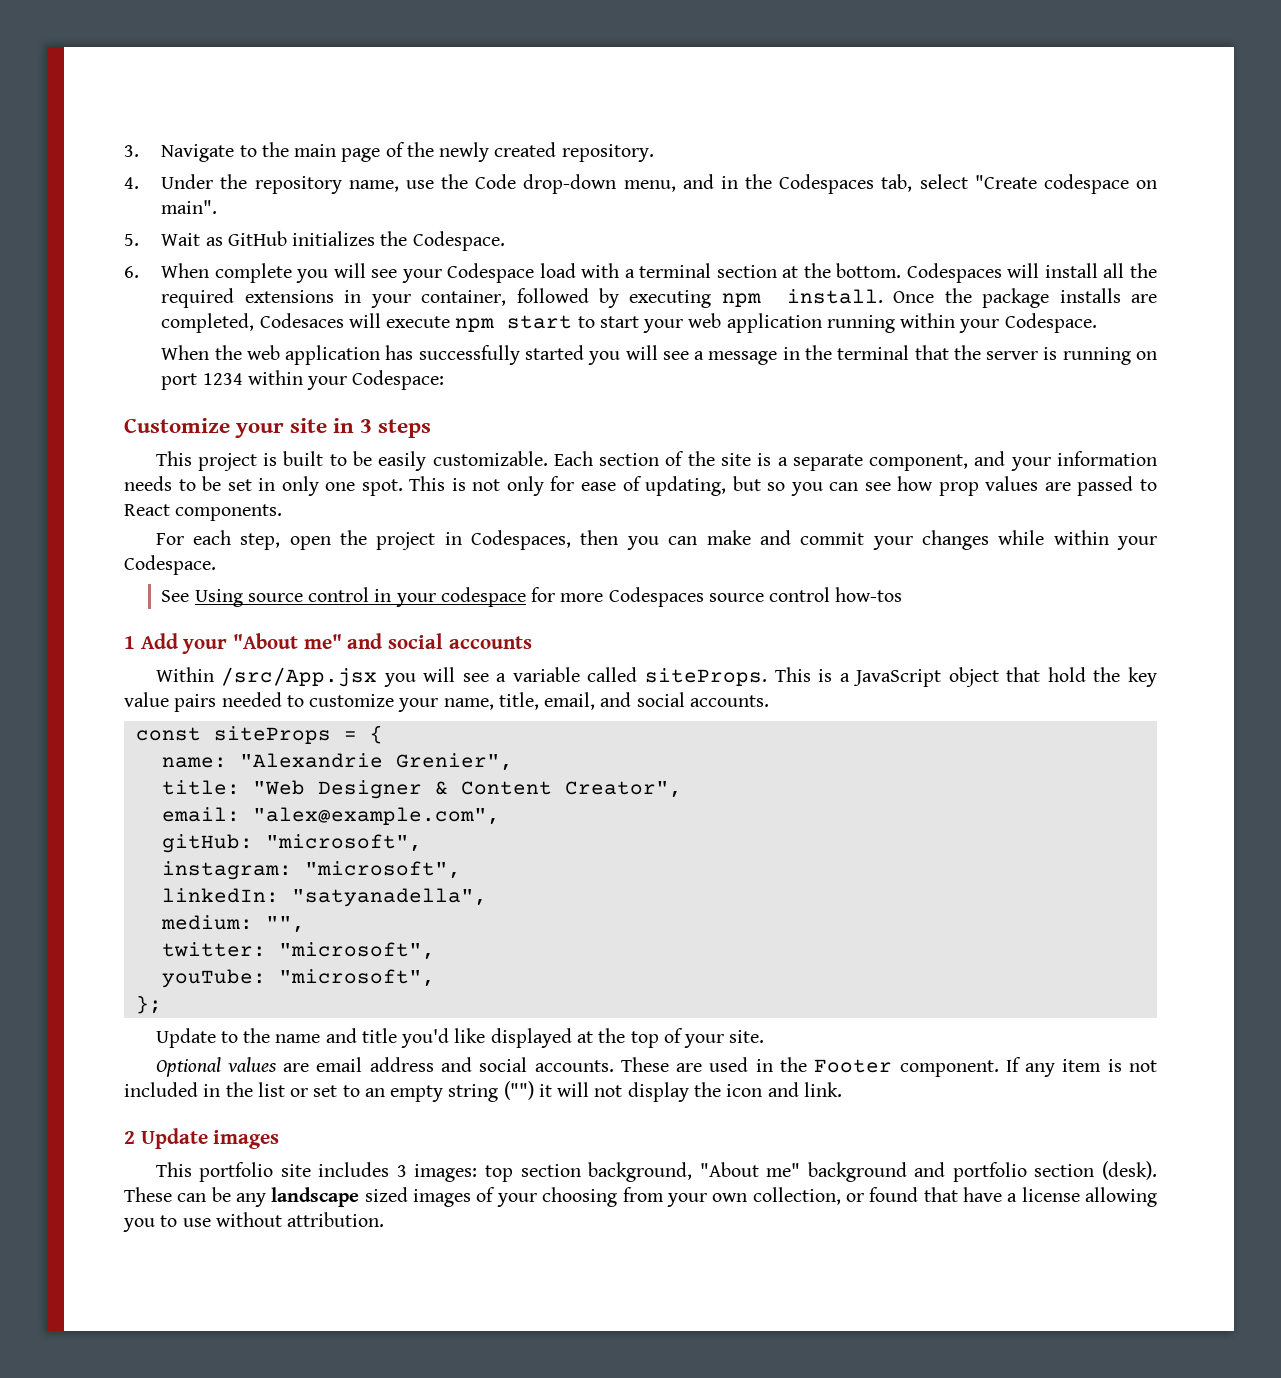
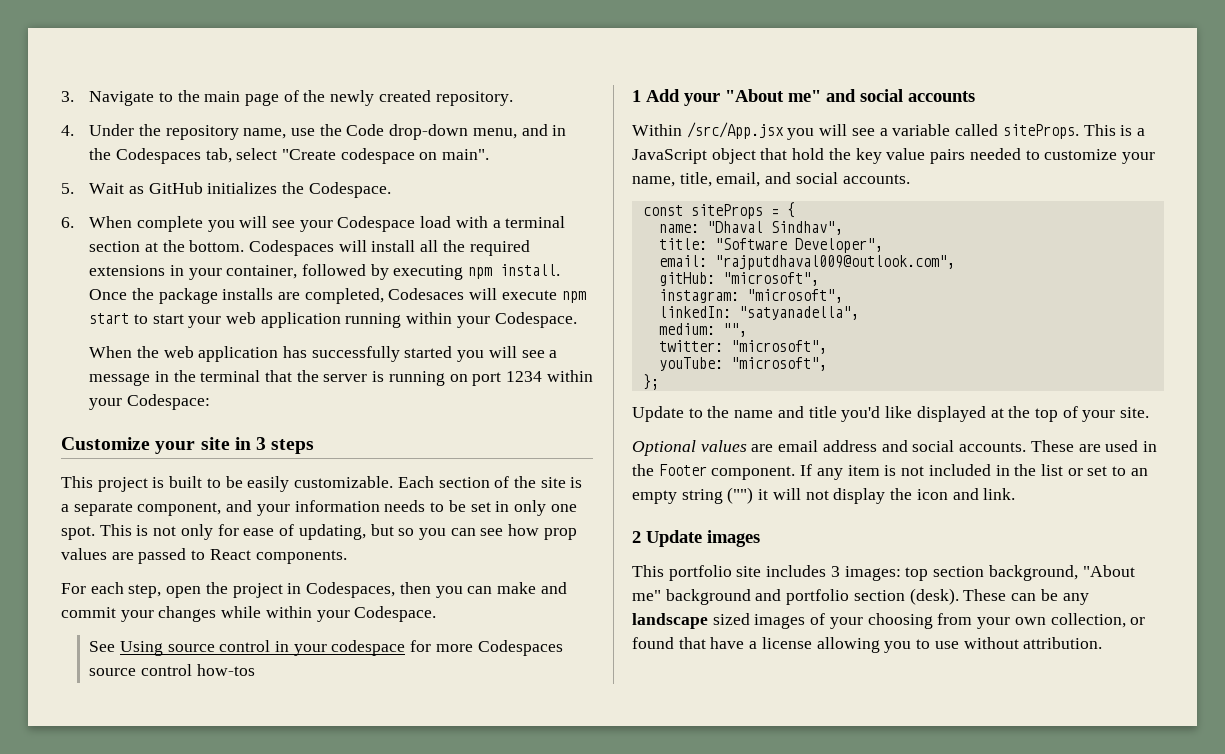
- name: "Alexandrie Grenier",
+ name: "Dhaval Sindhav",
- title: "Web Designer & Content Creator",
+ title: "Software Developer",
- email: "alex@example.com",
+ email: "rajputdhaval009@outlook.com",

